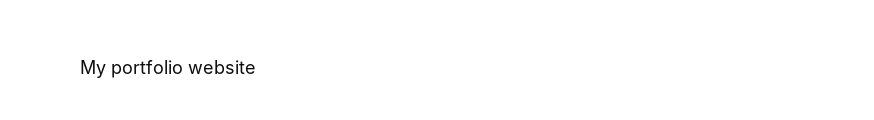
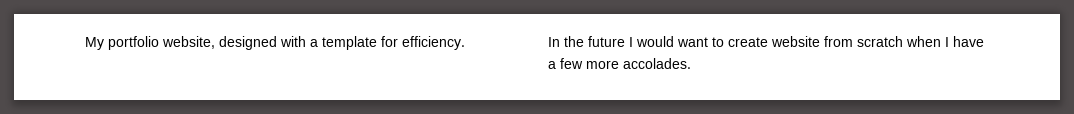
- My portfolio website
+ My portfolio website, designed with a template for efficiency.
+ In the future I would want to create website from scratch when I have a few more accolades.

